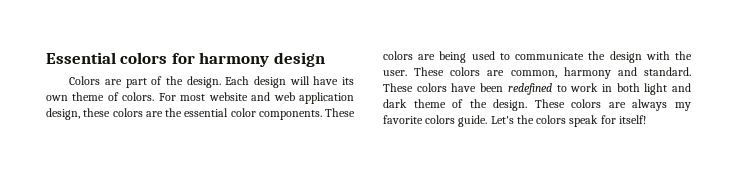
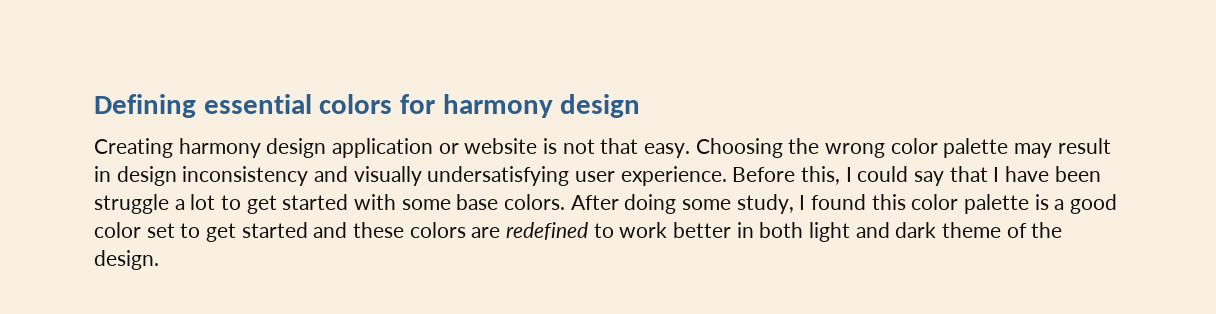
- Essential colors for harmony design
+ Defining essential colors for harmony design
- Colors are part of the design. Each design will have its own theme of colors. For most website and web application design, these colors are the essential color components. These colors are being used to communicate the design with the user. These colors are common, harmony and standard. These colors have been redefined to work in both light and dark theme of the design. These colors are always my favorite colors guide. Let's the colors speak for itself!
+ Creating harmony design application or website is not that easy. Choosing the wrong color palette may result in design inconsistency and visually undersatisfying user experience. Before this, I could say that I have been struggle a lot to get started with some base colors. After doing some study, I found this color palette is a good color set to get started and these colors are redefined to work better in both light and dark theme of the design.

